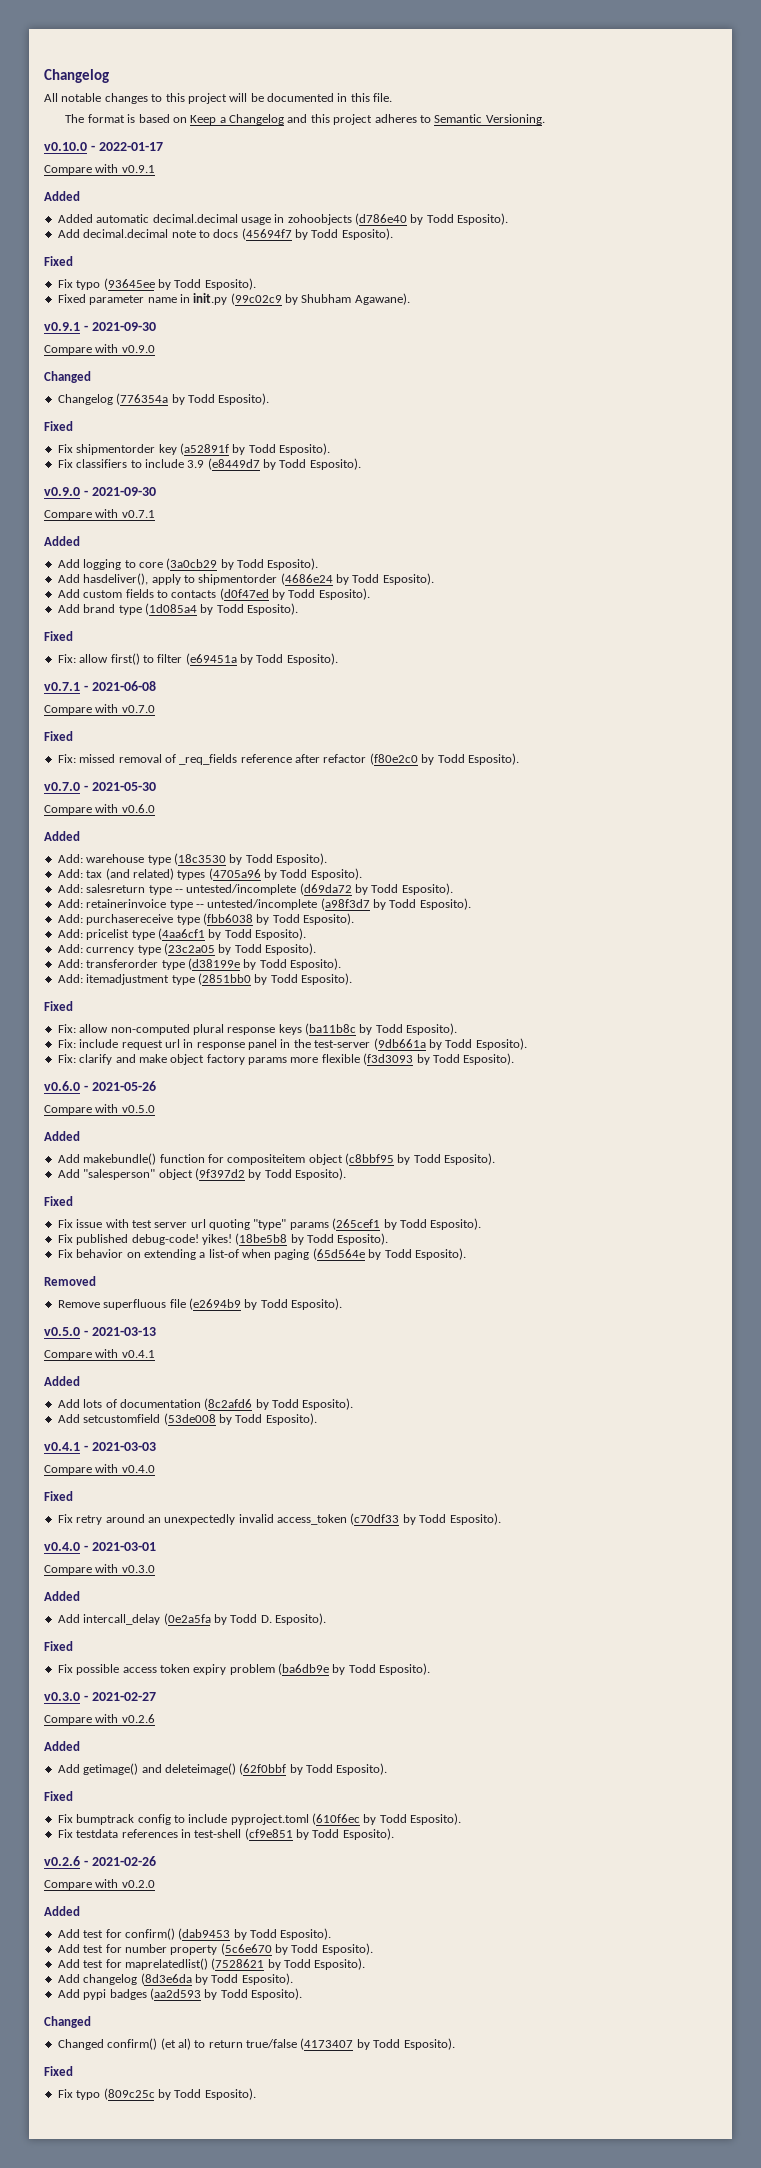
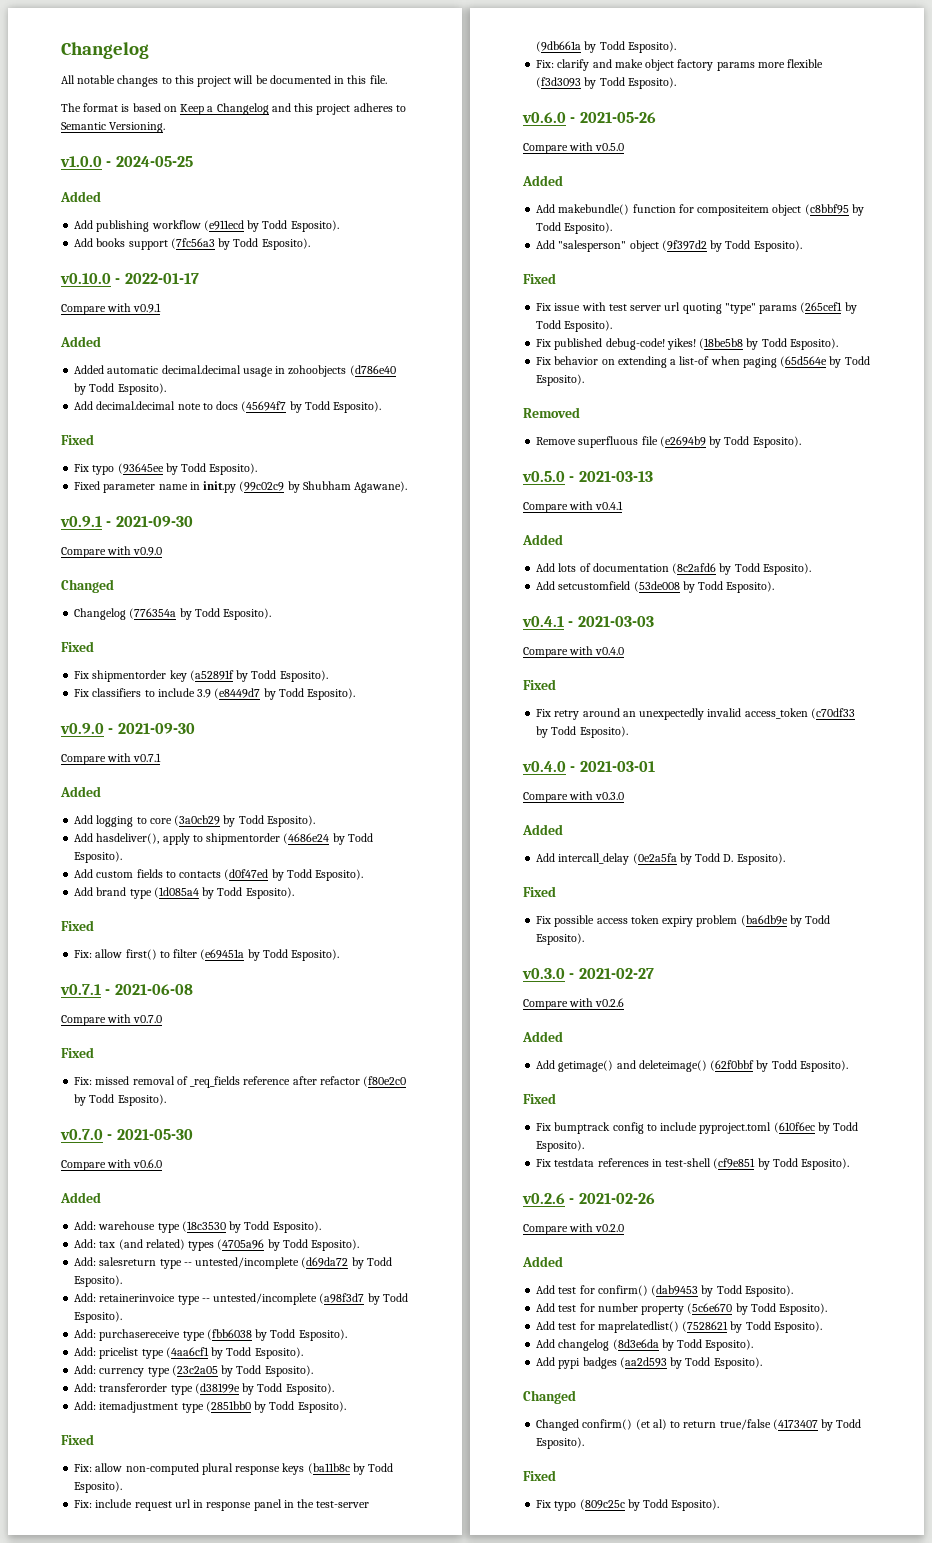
+ v1.0.0 - 2024-05-25
+ Added
+ Add publishing workflow (e911ecd by Todd Esposito).
+ Add books support (7fc56a3 by Todd Esposito).

